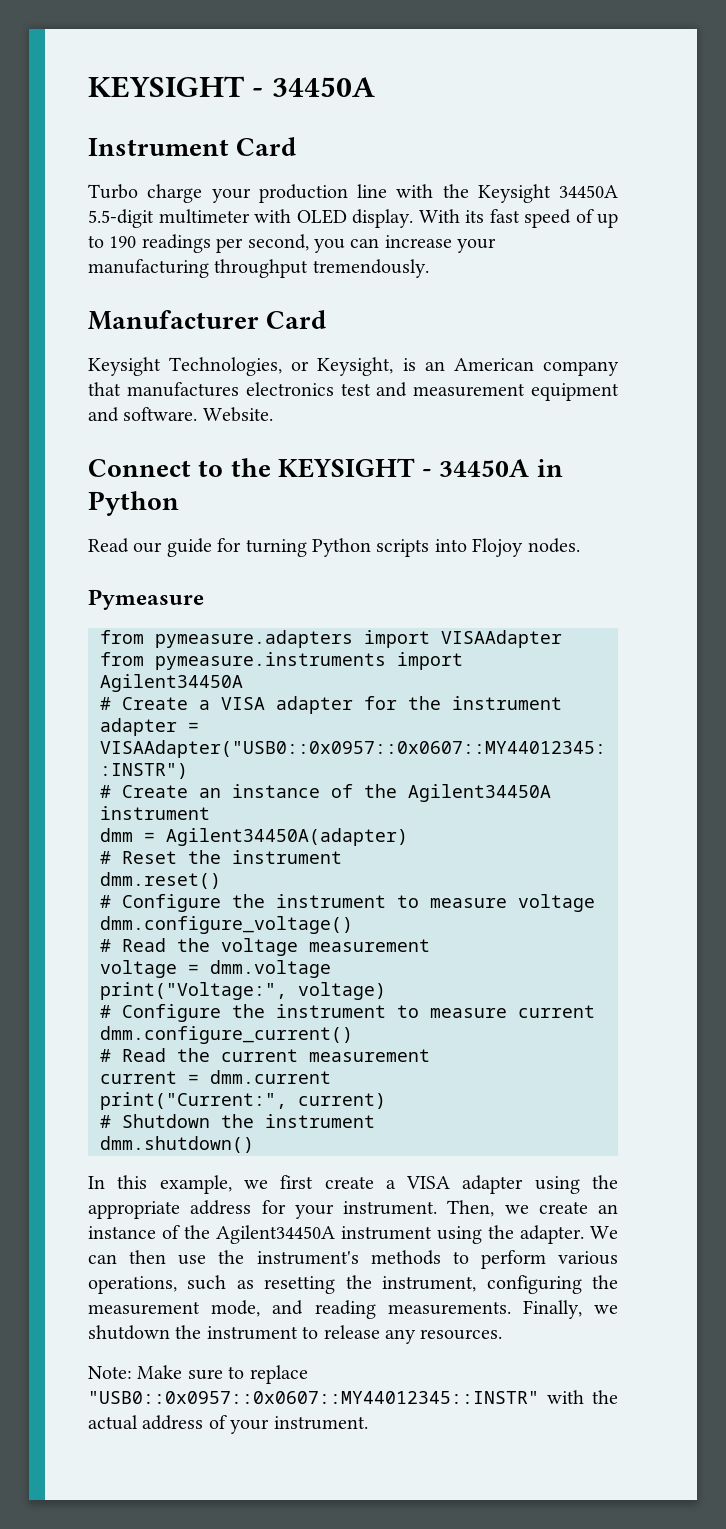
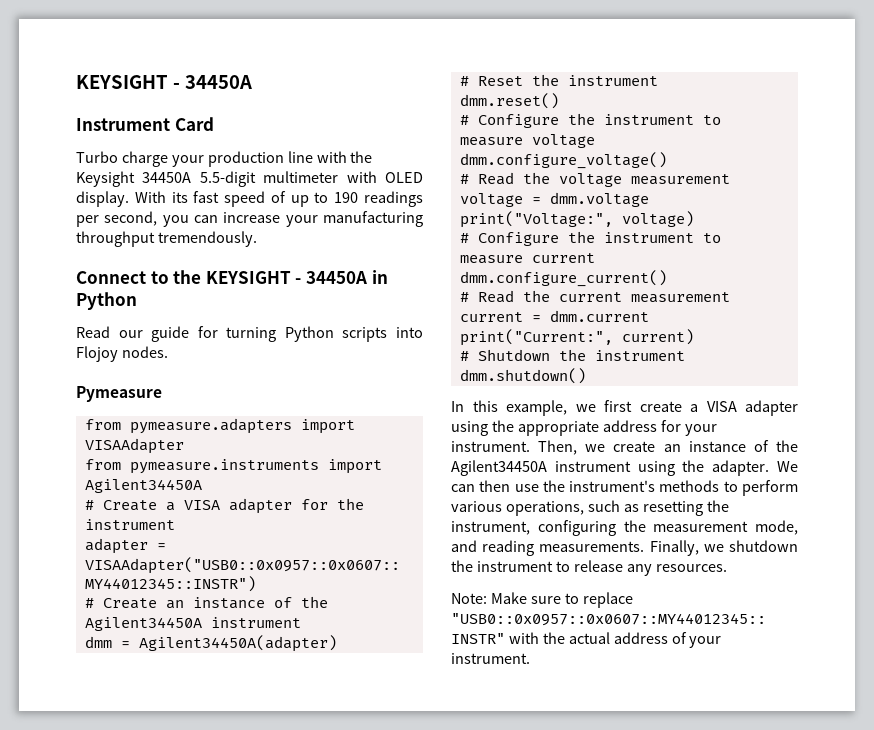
- Manufacturer Card
- Keysight Technologies, or Keysight, is an American company that manufactures electronics test and measurement equipment and software. Website.

